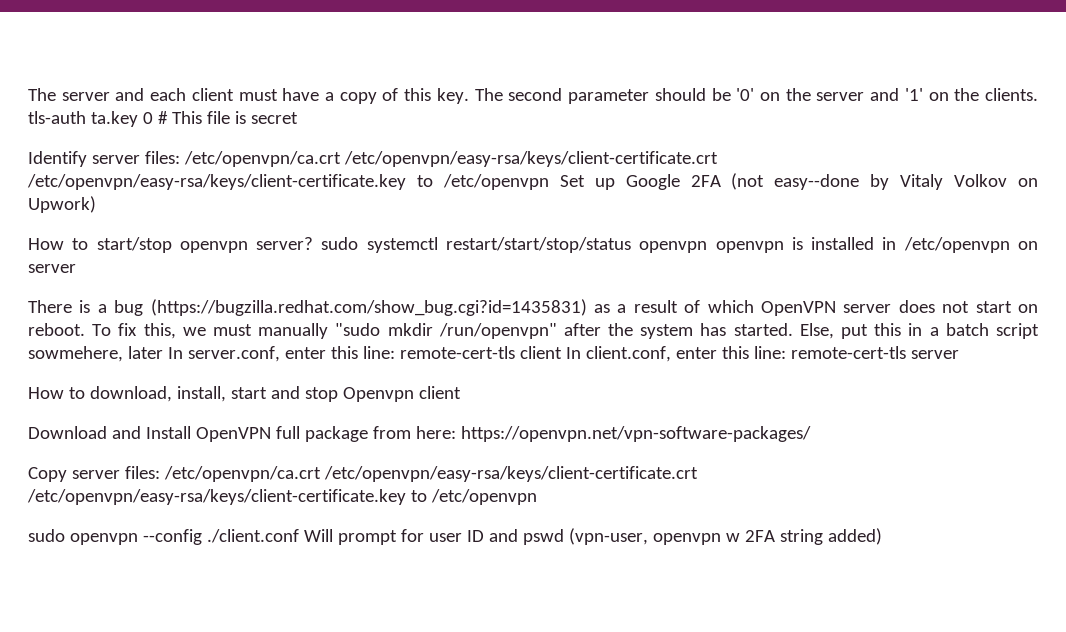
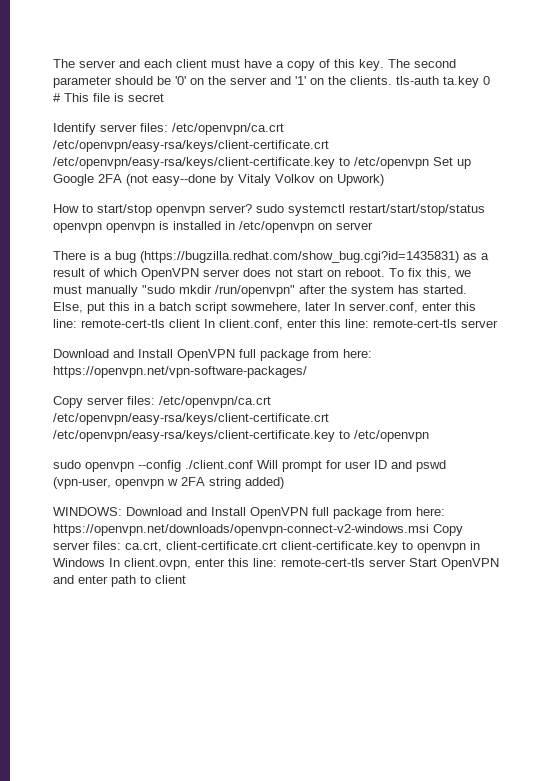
- How to download, install, start and stop Openvpn client
+ WINDOWS: Download and Install OpenVPN full package from here: https://openvpn.net/downloads/openvpn-connect-v2-windows.msi Copy server files: ca.crt, client-certificate.crt client-certificate.key to openvpn in Windows In client.ovpn, enter this line: remote-cert-tls server Start OpenVPN and enter path to client

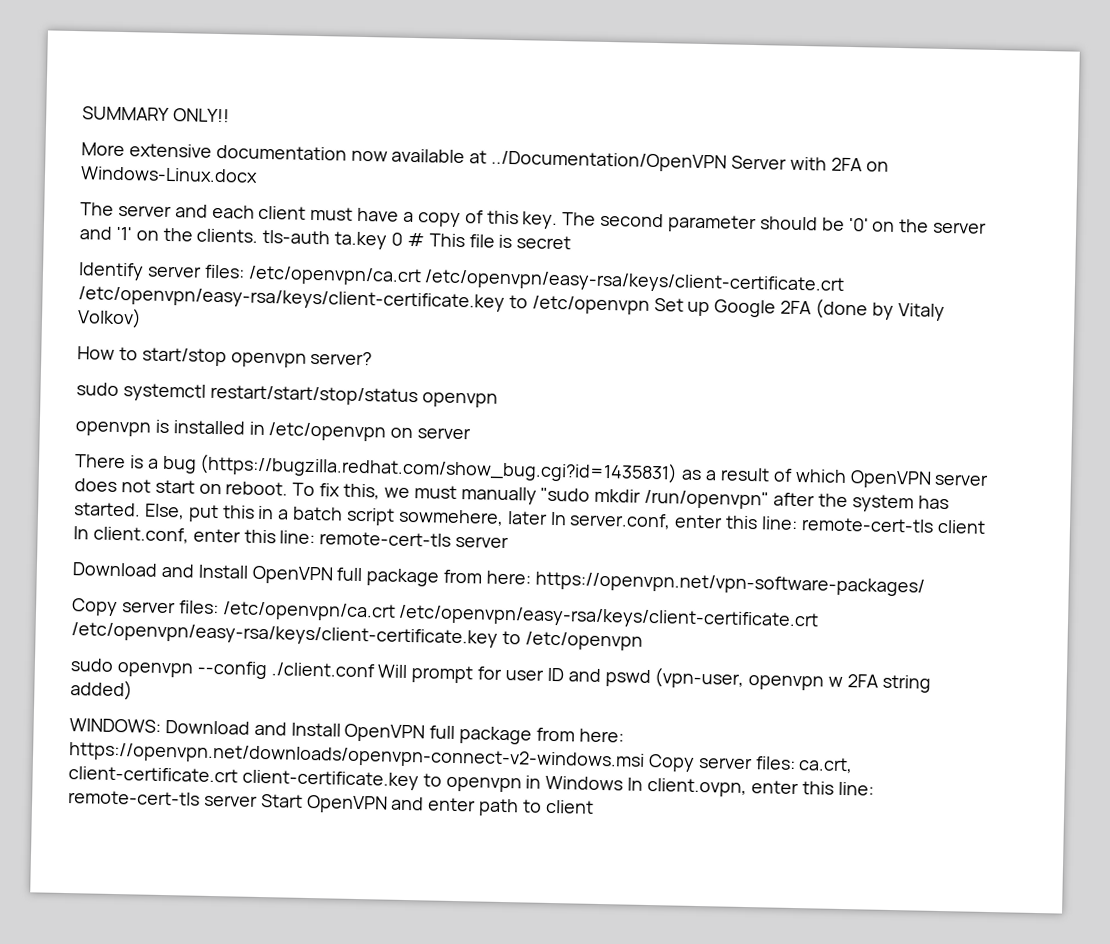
+ SUMMARY ONLY!!
+ More extensive documentation now available at ../Documentation/OpenVPN Server with 2FA on Windows-Linux.docx
- Identify server files: /etc/openvpn/ca.crt /etc/openvpn/easy-rsa/keys/client-certificate.crt /etc/openvpn/easy-rsa/keys/client-certificate.key to /etc/openvpn Set up Google 2FA (not easy--done by Vitaly Volkov on Upwork)
+ Identify server files: /etc/openvpn/ca.crt /etc/openvpn/easy-rsa/keys/client-certificate.crt /etc/openvpn/easy-rsa/keys/client-certificate.key to /etc/openvpn Set up Google 2FA (done by Vitaly Volkov)
- How to start/stop openvpn server? sudo systemctl restart/start/stop/status openvpn openvpn is installed in /etc/openvpn on server
+ How to start/stop openvpn server?
+ sudo systemctl restart/start/stop/status openvpn
+ openvpn is installed in /etc/openvpn on server

